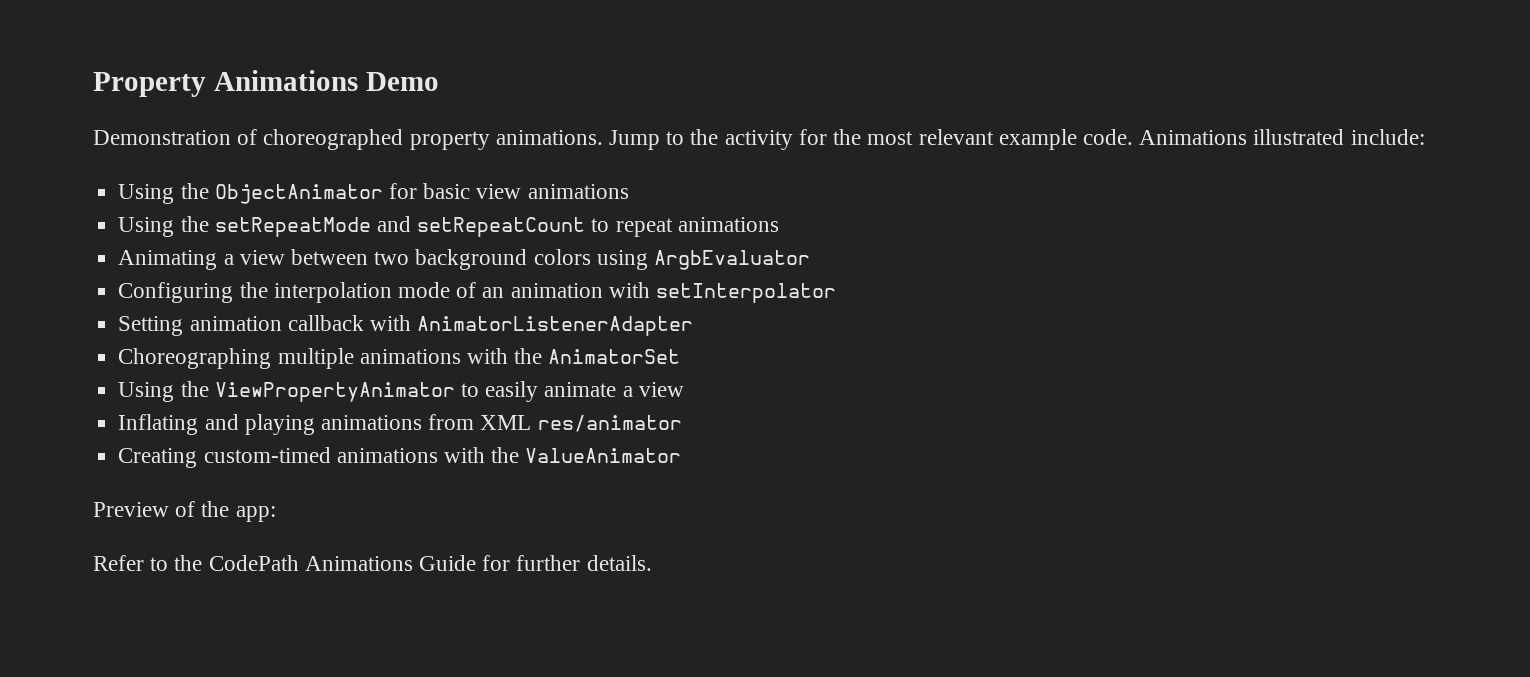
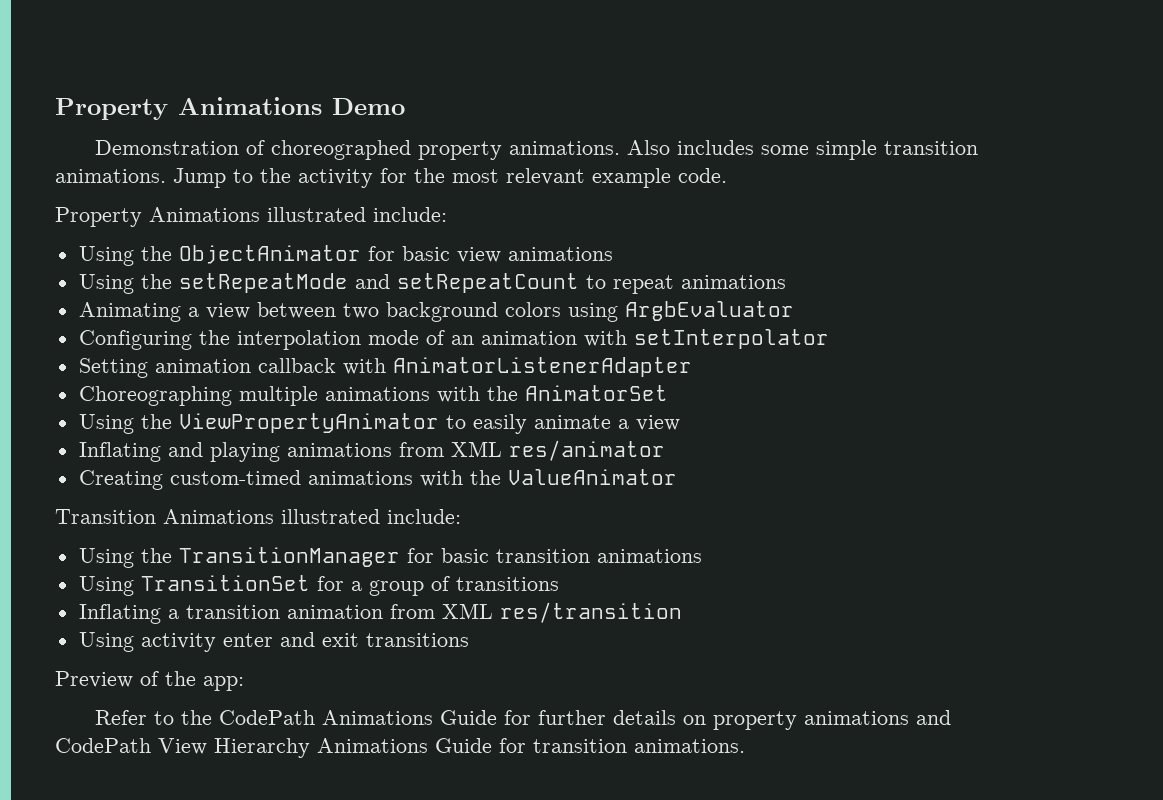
+ Also includes some simple transition animations.
- Jump to the activity for the most relevant example code. Animations illustrated include:
+ Jump to the activity for the most relevant example code.
+ Property Animations illustrated include:
+ Transition Animations illustrated include:
+ Using the TransitionManager for basic transition animations
+ Using TransitionSet for a group of transitions
+ Inflating a transition animation from XML res/transition
+ Using activity enter and exit transitions
- Refer to the CodePath Animations Guide for further details.
+ Refer to the CodePath Animations Guide for further details on property animations and CodePath View Hierarchy Animations Guide for transition animations.

